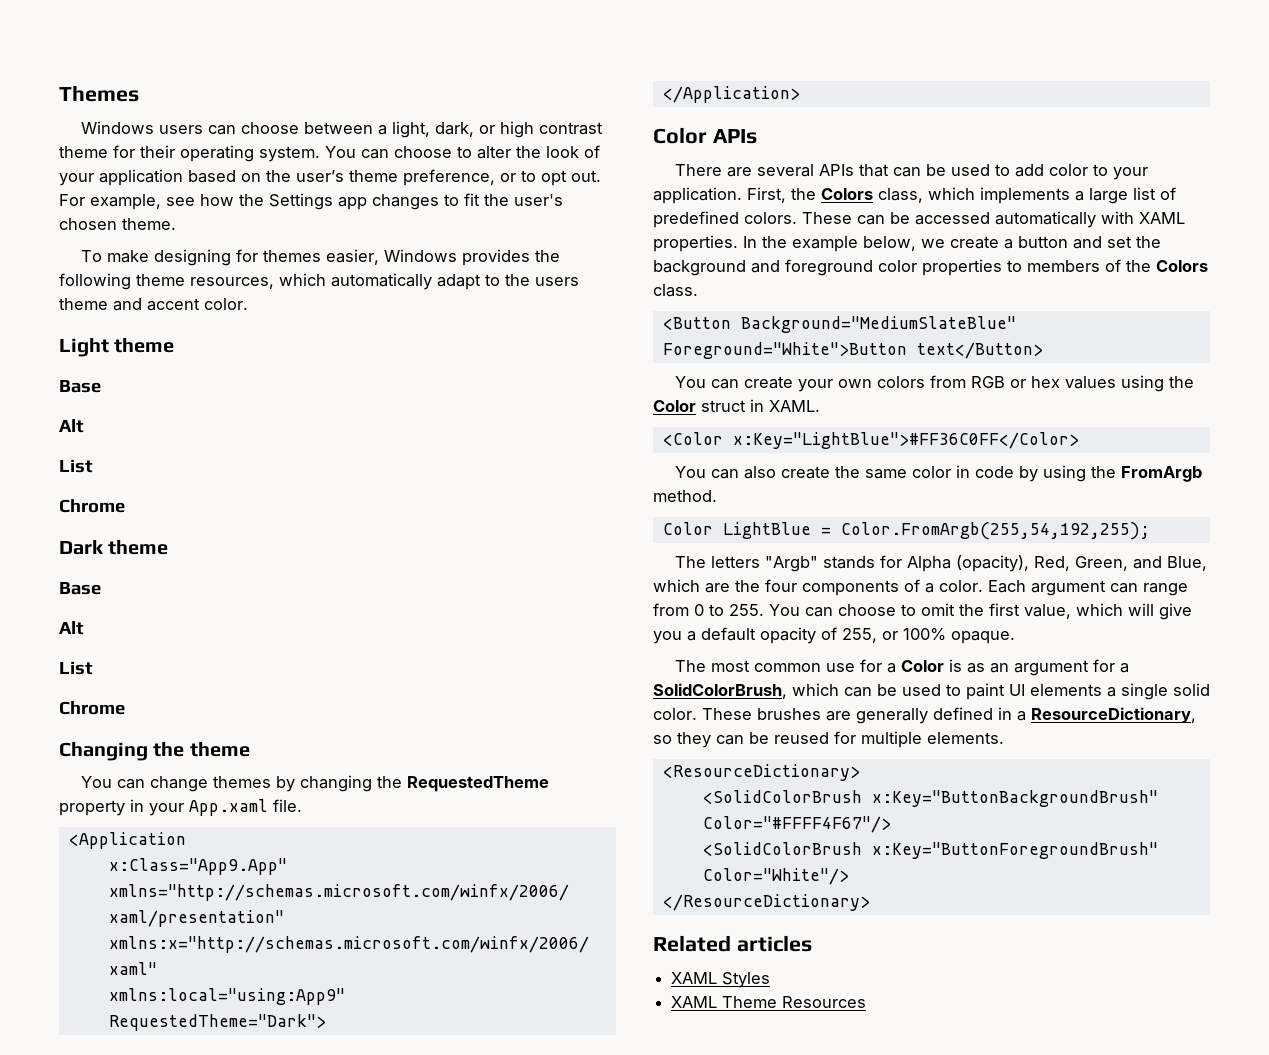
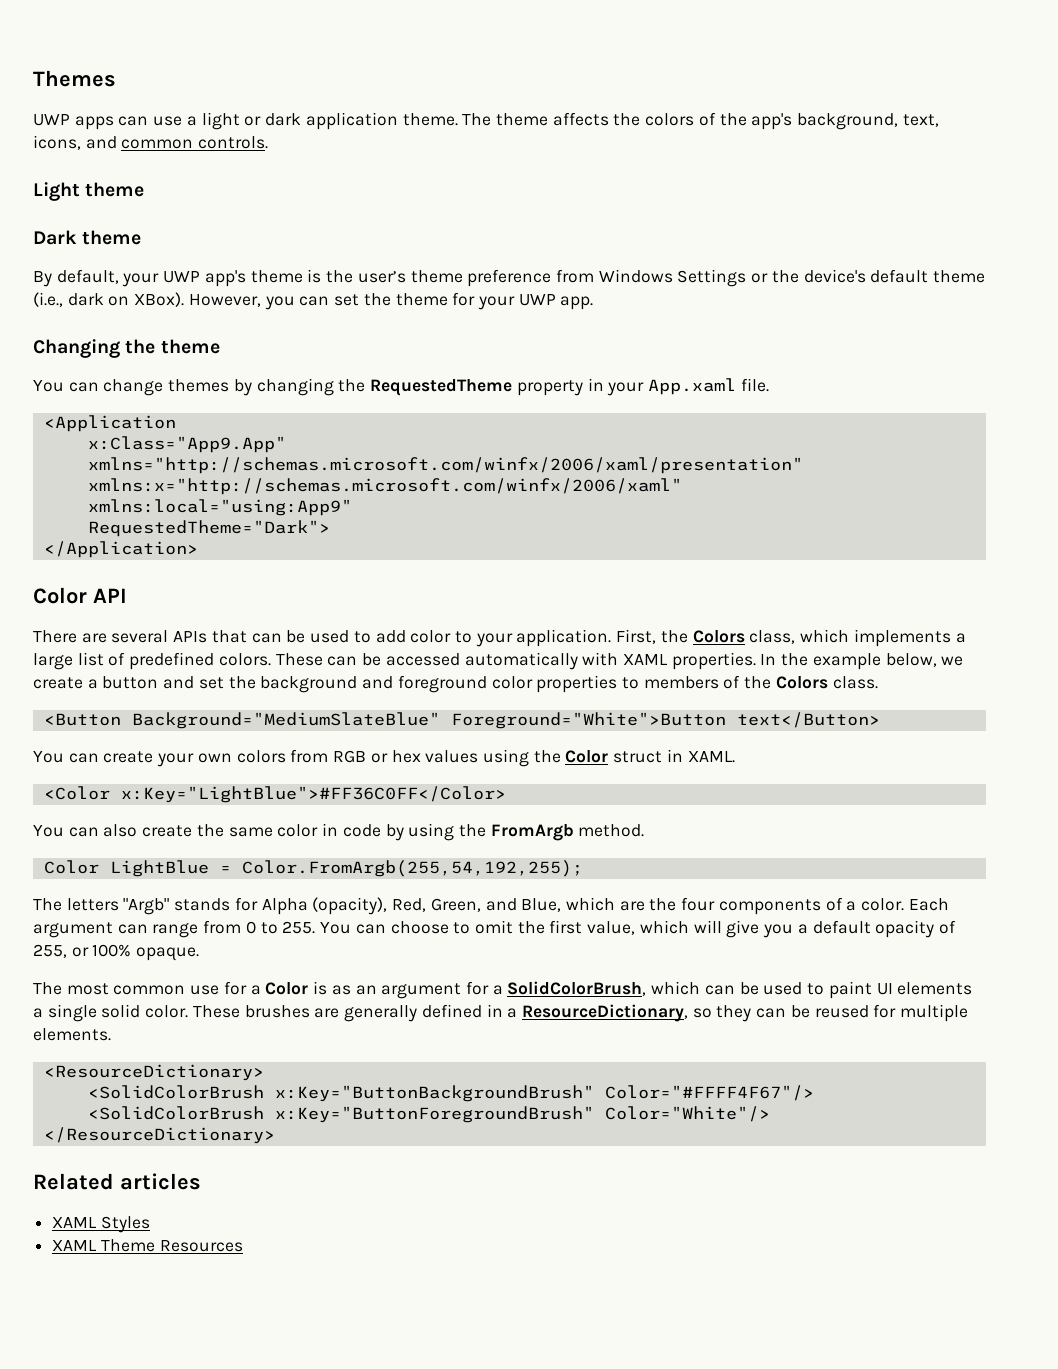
- Windows users can choose between a light, dark, or high contrast theme for their operating system. You can choose to alter the look of your application based on the user’s theme preference, or to opt out. For example, see how the Settings app changes to fit the user's chosen theme.
- To make designing for themes easier, Windows provides the following theme resources, which automatically adapt to the users theme and accent color.
+ UWP apps can use a light or dark application theme. The theme affects the colors of the app's background, text, icons, and common controls.
  Light theme
- Base
- Alt
- List
- Chrome
  Dark theme
- Base
- Alt
- List
- Chrome
+ By default, your UWP app's theme is the user’s theme preference from Windows Settings or the device's default theme (i.e., dark on XBox). However, you can set the theme for your UWP app.
- Color APIs
+ Color API

